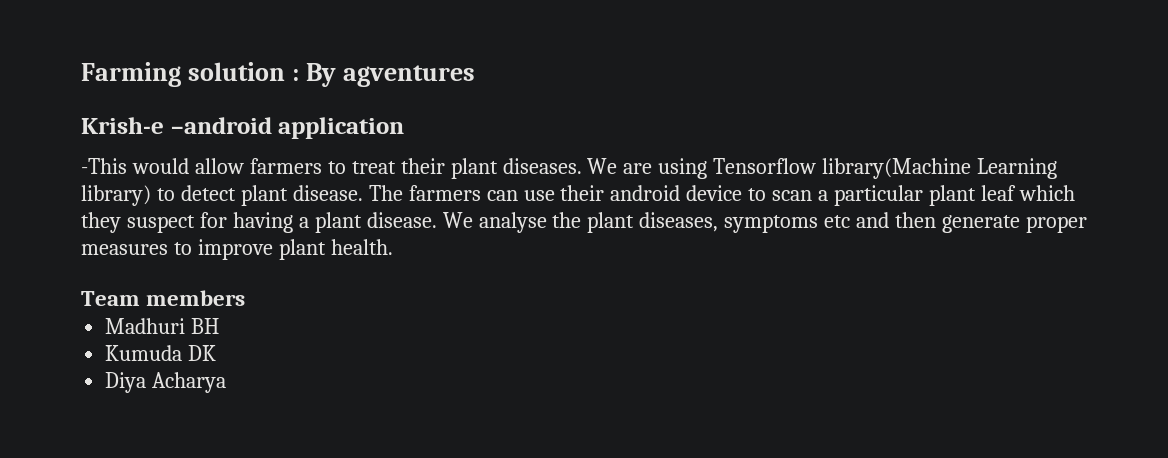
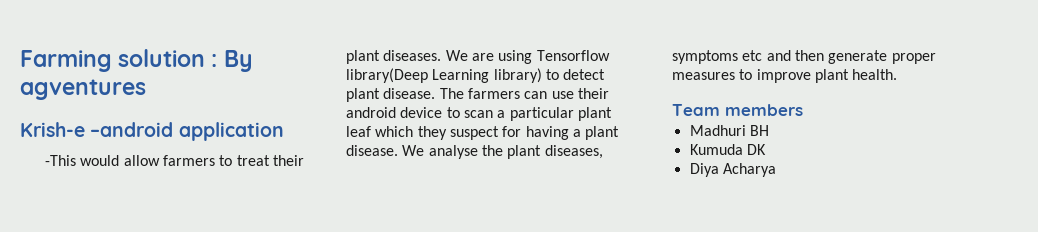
- We are using Tensorflow library(Machine Learning library) to detect plant disease.
+ We are using Tensorflow library(Deep Learning library) to detect plant disease.

